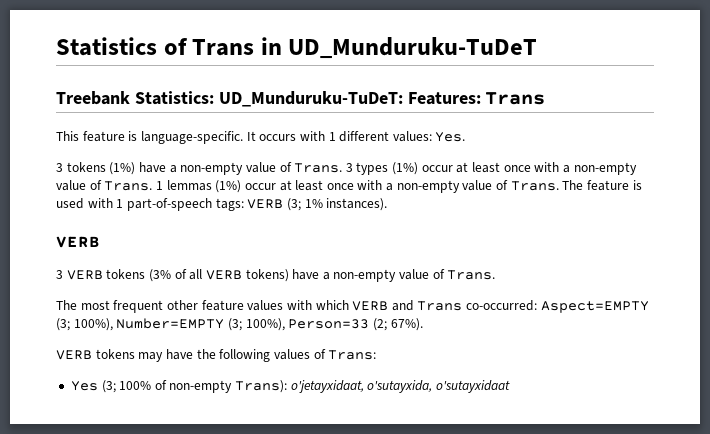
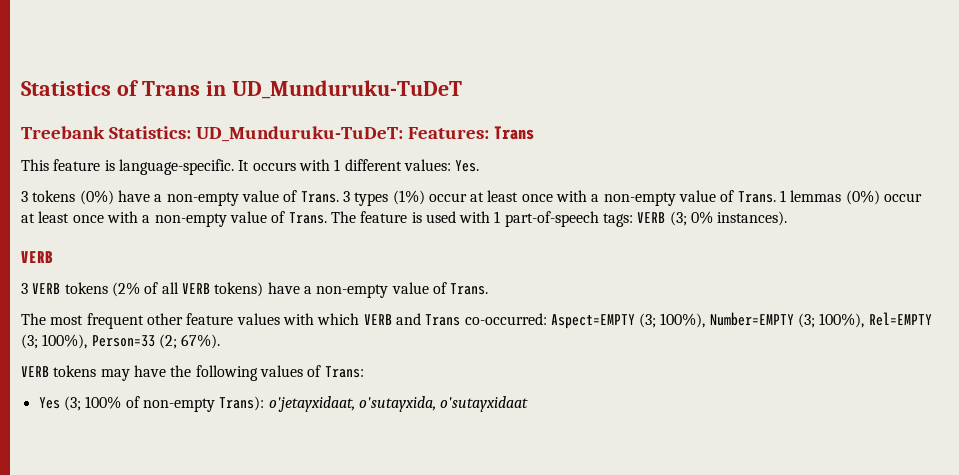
- 3 tokens (1%) have a non-empty value of Trans.
+ 3 tokens (0%) have a non-empty value of Trans.
- 1 lemmas (1%) occur at least once with a non-empty value of Trans.
+ 1 lemmas (0%) occur at least once with a non-empty value of Trans.
- The feature is used with 1 part-of-speech tags: VERB (3; 1% instances).
+ The feature is used with 1 part-of-speech tags: VERB (3; 0% instances).
- 3 VERB tokens (3% of all VERB tokens) have a non-empty value of Trans.
+ 3 VERB tokens (2% of all VERB tokens) have a non-empty value of Trans.
- The most frequent other feature values with which VERB and Trans co-occurred: Aspect=EMPTY (3; 100%), Number=EMPTY (3; 100%), Person=33 (2; 67%).
+ The most frequent other feature values with which VERB and Trans co-occurred: Aspect=EMPTY (3; 100%), Number=EMPTY (3; 100%), Rel=EMPTY (3; 100%), Person=33 (2; 67%).

